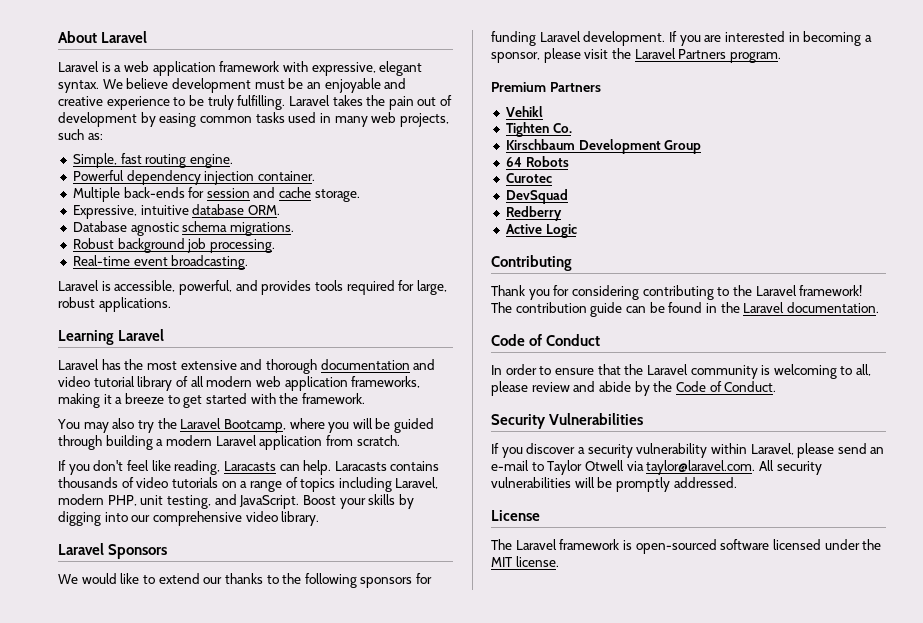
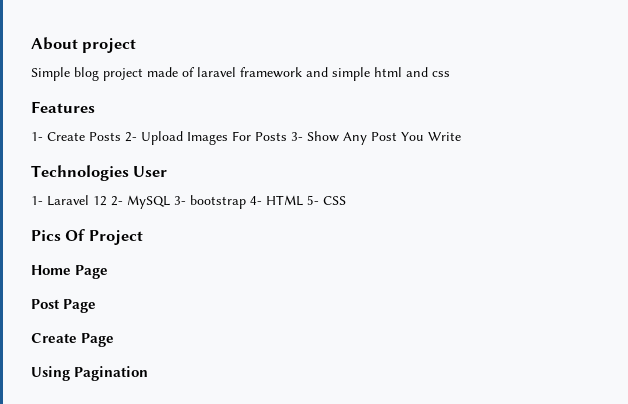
- About Laravel
- Laravel is a web application framework with expressive, elegant syntax. We believe development must be an enjoyable and creative experience to be truly fulfilling. Laravel takes the pain out of development by easing common tasks used in many web projects, such as:
- Simple, fast routing engine.
- Powerful dependency injection container.
- Multiple back-ends for session and cache storage.
- Expressive, intuitive database ORM.
- Database agnostic schema migrations.
- Robust background job processing.
- Real-time event broadcasting.
- Laravel is accessible, powerful, and provides tools required for large, robust applications.
- Learning Laravel
- Laravel has the most extensive and thorough documentation and video tutorial library of all modern web application frameworks, making it a breeze to get started with the framework.
- You may also try the Laravel Bootcamp, where you will be guided through building a modern Laravel application from scratch.
- If you don't feel like reading, Laracasts can help. Laracasts contains thousands of video tutorials on a range of topics including Laravel, modern PHP, unit testing, and JavaScript. Boost your skills by digging into our comprehensive video library.
- Laravel Sponsors
- We would like to extend our thanks to the following sponsors for funding Laravel development. If you are interested in becoming a sponsor, please visit the Laravel Partners program.
- Premium Partners
- Vehikl
- Tighten Co.
- Kirschbaum Development Group
- 64 Robots
- Curotec
- DevSquad
- Redberry
- Active Logic
- Contributing
- Thank you for considering contributing to the Laravel framework! The contribution guide can be found in the Laravel documentation.
- Code of Conduct
- In order to ensure that the Laravel community is welcoming to all, please review and abide by the Code of Conduct.
- Security Vulnerabilities
- If you discover a security vulnerability within Laravel, please send an e-mail to Taylor Otwell via taylor@laravel.com. All security vulnerabilities will be promptly addressed.
- License
- The Laravel framework is open-sourced software licensed under the MIT license.
+ About project
+ Simple blog project made of laravel framework and simple html and css
+ Features
+ 1- Create Posts 2- Upload Images For Posts 3- Show Any Post You Write
+ Technologies User
+ 1- Laravel 12 2- MySQL 3- bootstrap 4- HTML 5- CSS
+ Pics Of Project
+ Home Page
+ Post Page
+ Create Page
+ Using Pagination

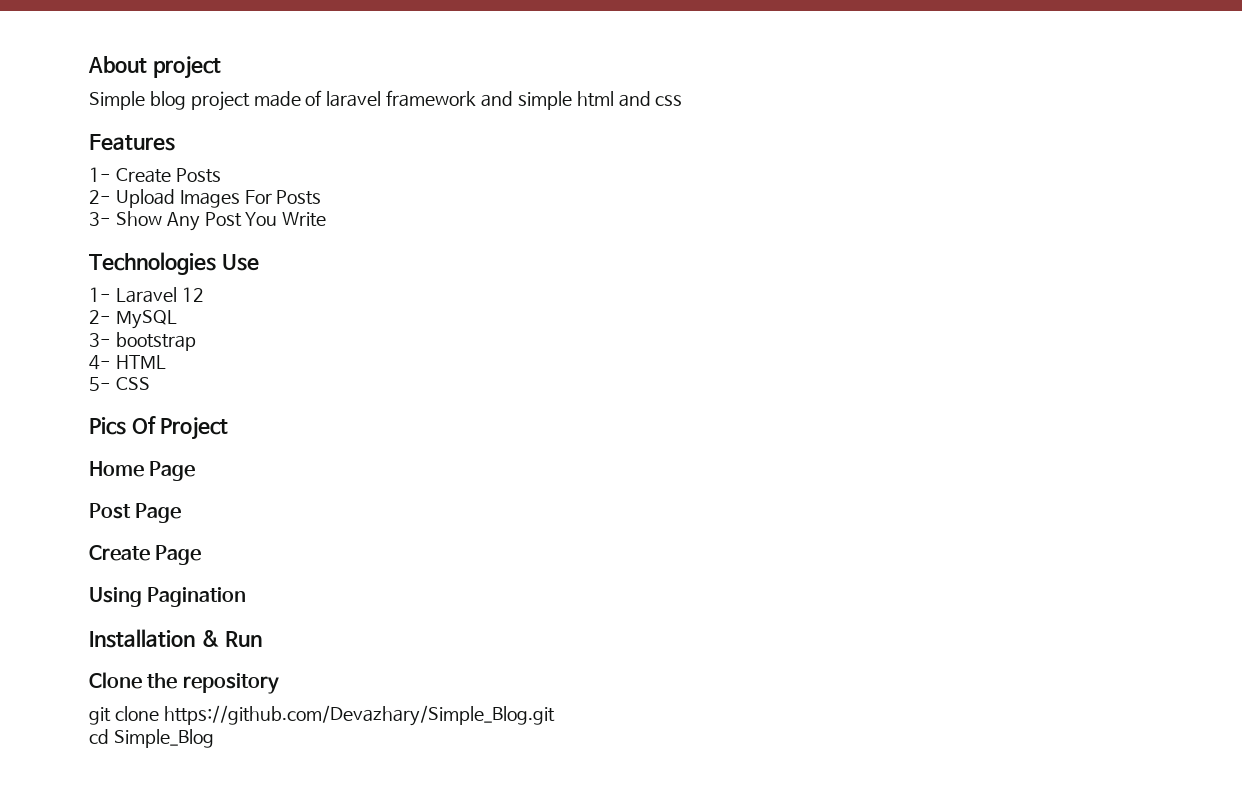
- 1- Create Posts 2- Upload Images For Posts 3- Show Any Post You Write
+ 1- Create Posts
+ 2- Upload Images For Posts
+ 3- Show Any Post You Write
- Technologies User
+ Technologies Use
- 1- Laravel 12 2- MySQL 3- bootstrap 4- HTML 5- CSS
+ 1- Laravel 12
+ 2- MySQL
+ 3- bootstrap
+ 4- HTML
+ 5- CSS
+ Installation & Run
+ Clone the repository
+ git clone https://github.com/Devazhary/Simple_Blog.git
+ cd Simple_Blog

